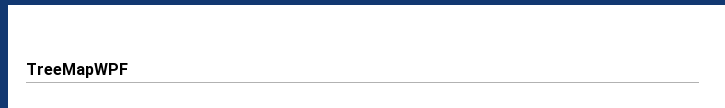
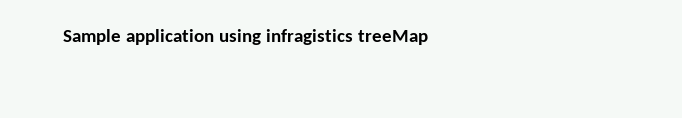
- TreeMapWPF
+ Sample application using infragistics treeMap

